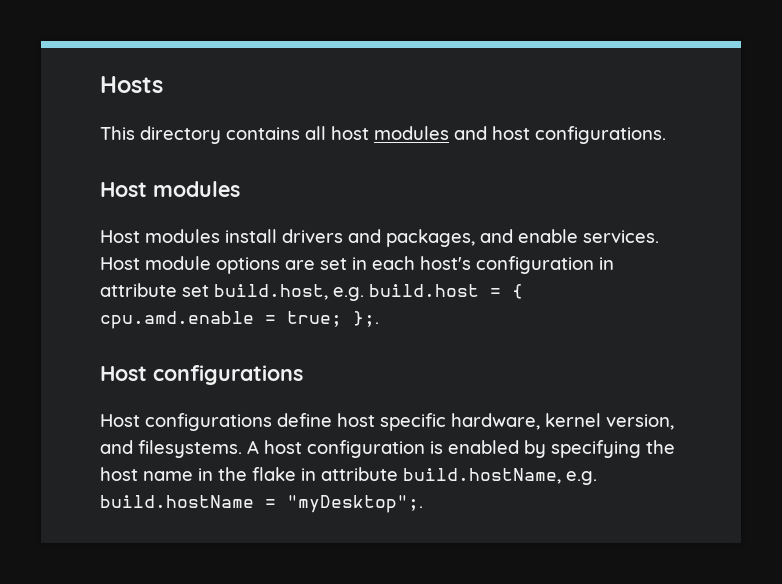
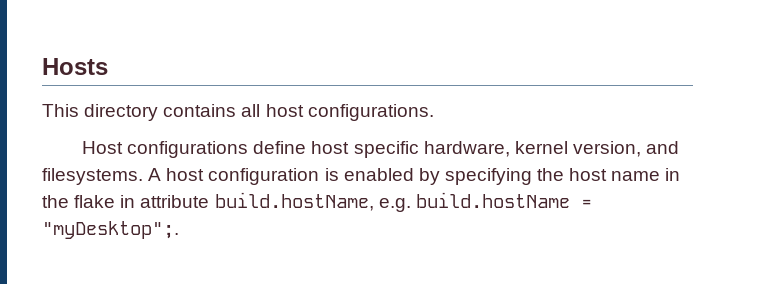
- This directory contains all host modules and host configurations.
- Host modules
- Host modules install drivers and packages, and enable services. Host module options are set in each host's configuration in attribute set build.host, e.g. build.host = { cpu.amd.enable = true; };.
- Host configurations
+ This directory contains all host configurations.

